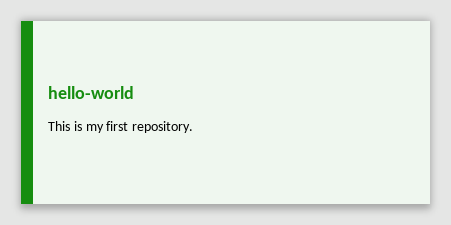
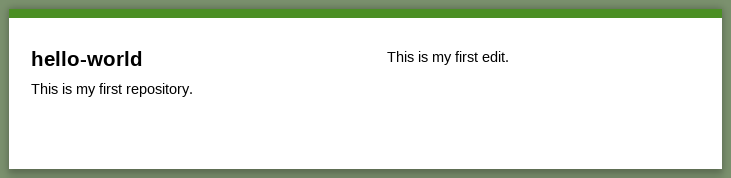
+ This is my first edit.

